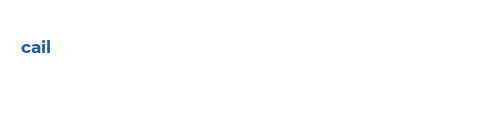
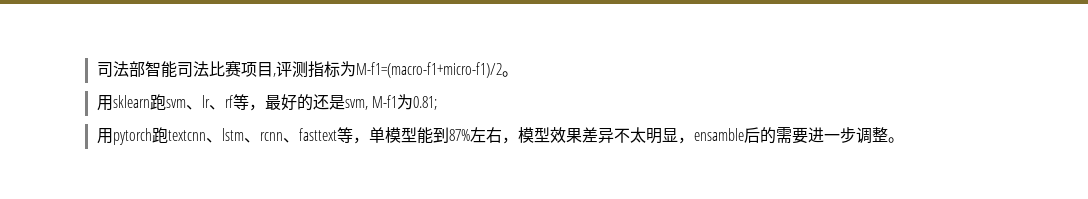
- cail
+ 司法部智能司法比赛项目,评测指标为M-f1=(macro-f1+micro-f1)/2。
+ 用sklearn跑svm、lr、rf等，最好的还是svm, M-f1为0.81;
+ 用pytorch跑textcnn、lstm、rcnn、fasttext等，单模型能到87%左右，模型效果差异不太明显，ensamble后的需要进一步调整。

